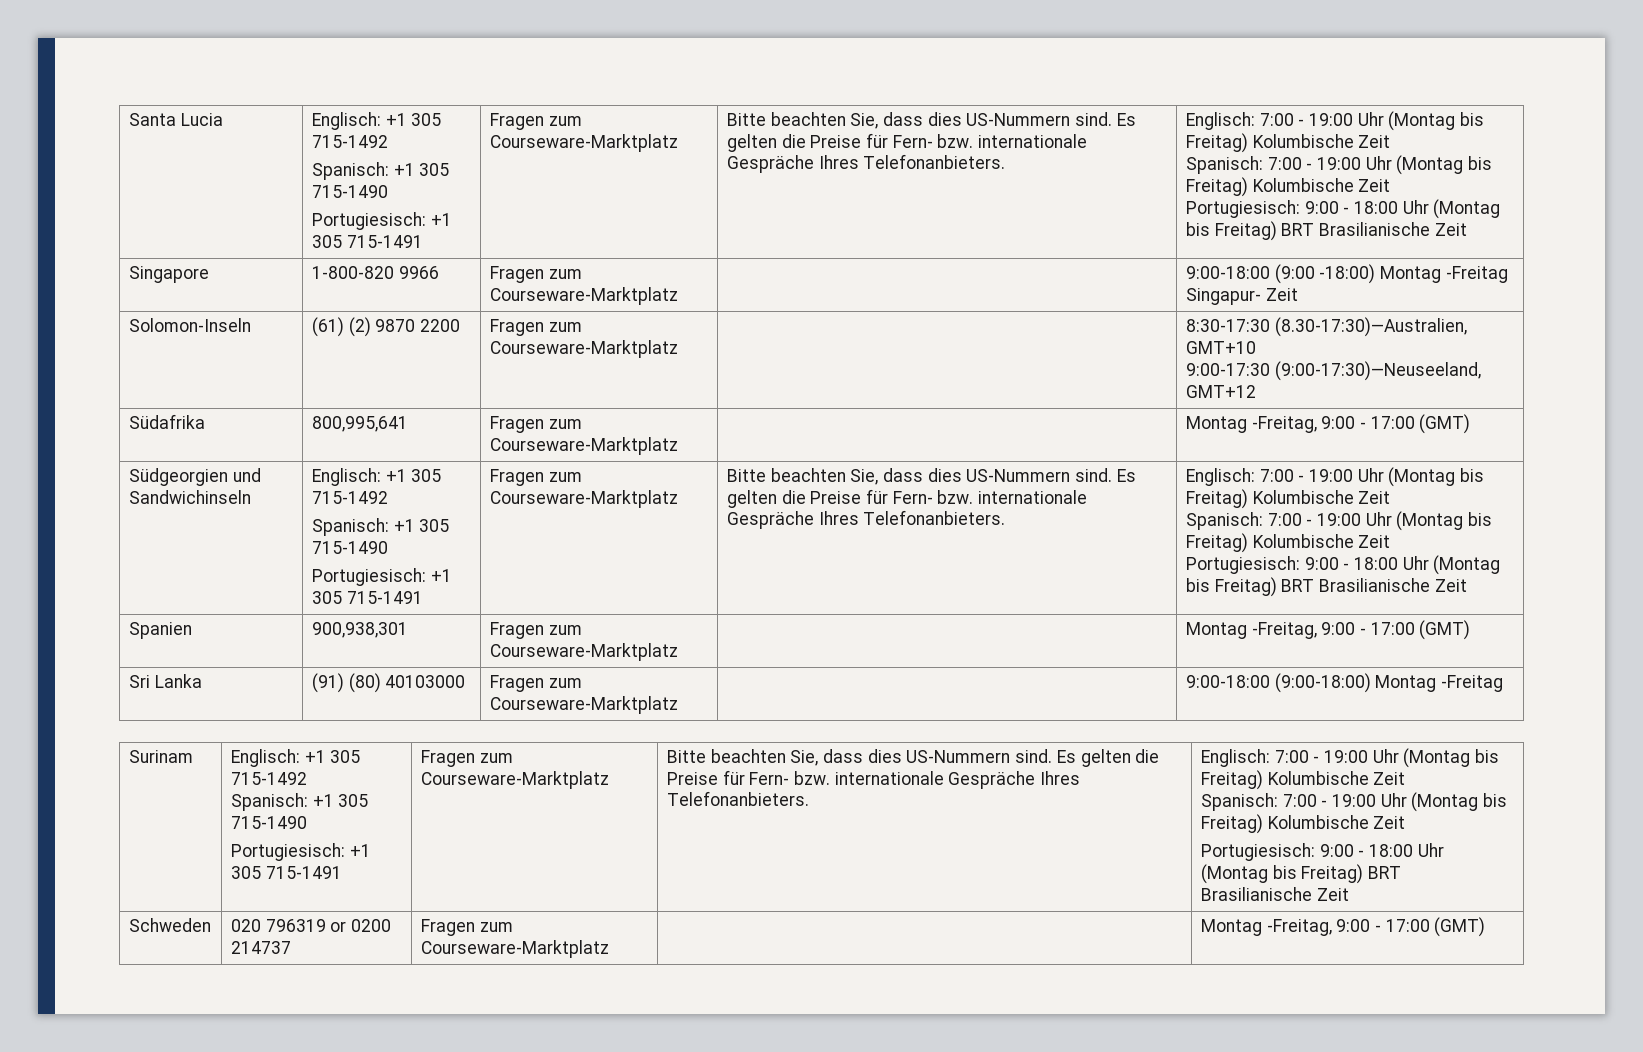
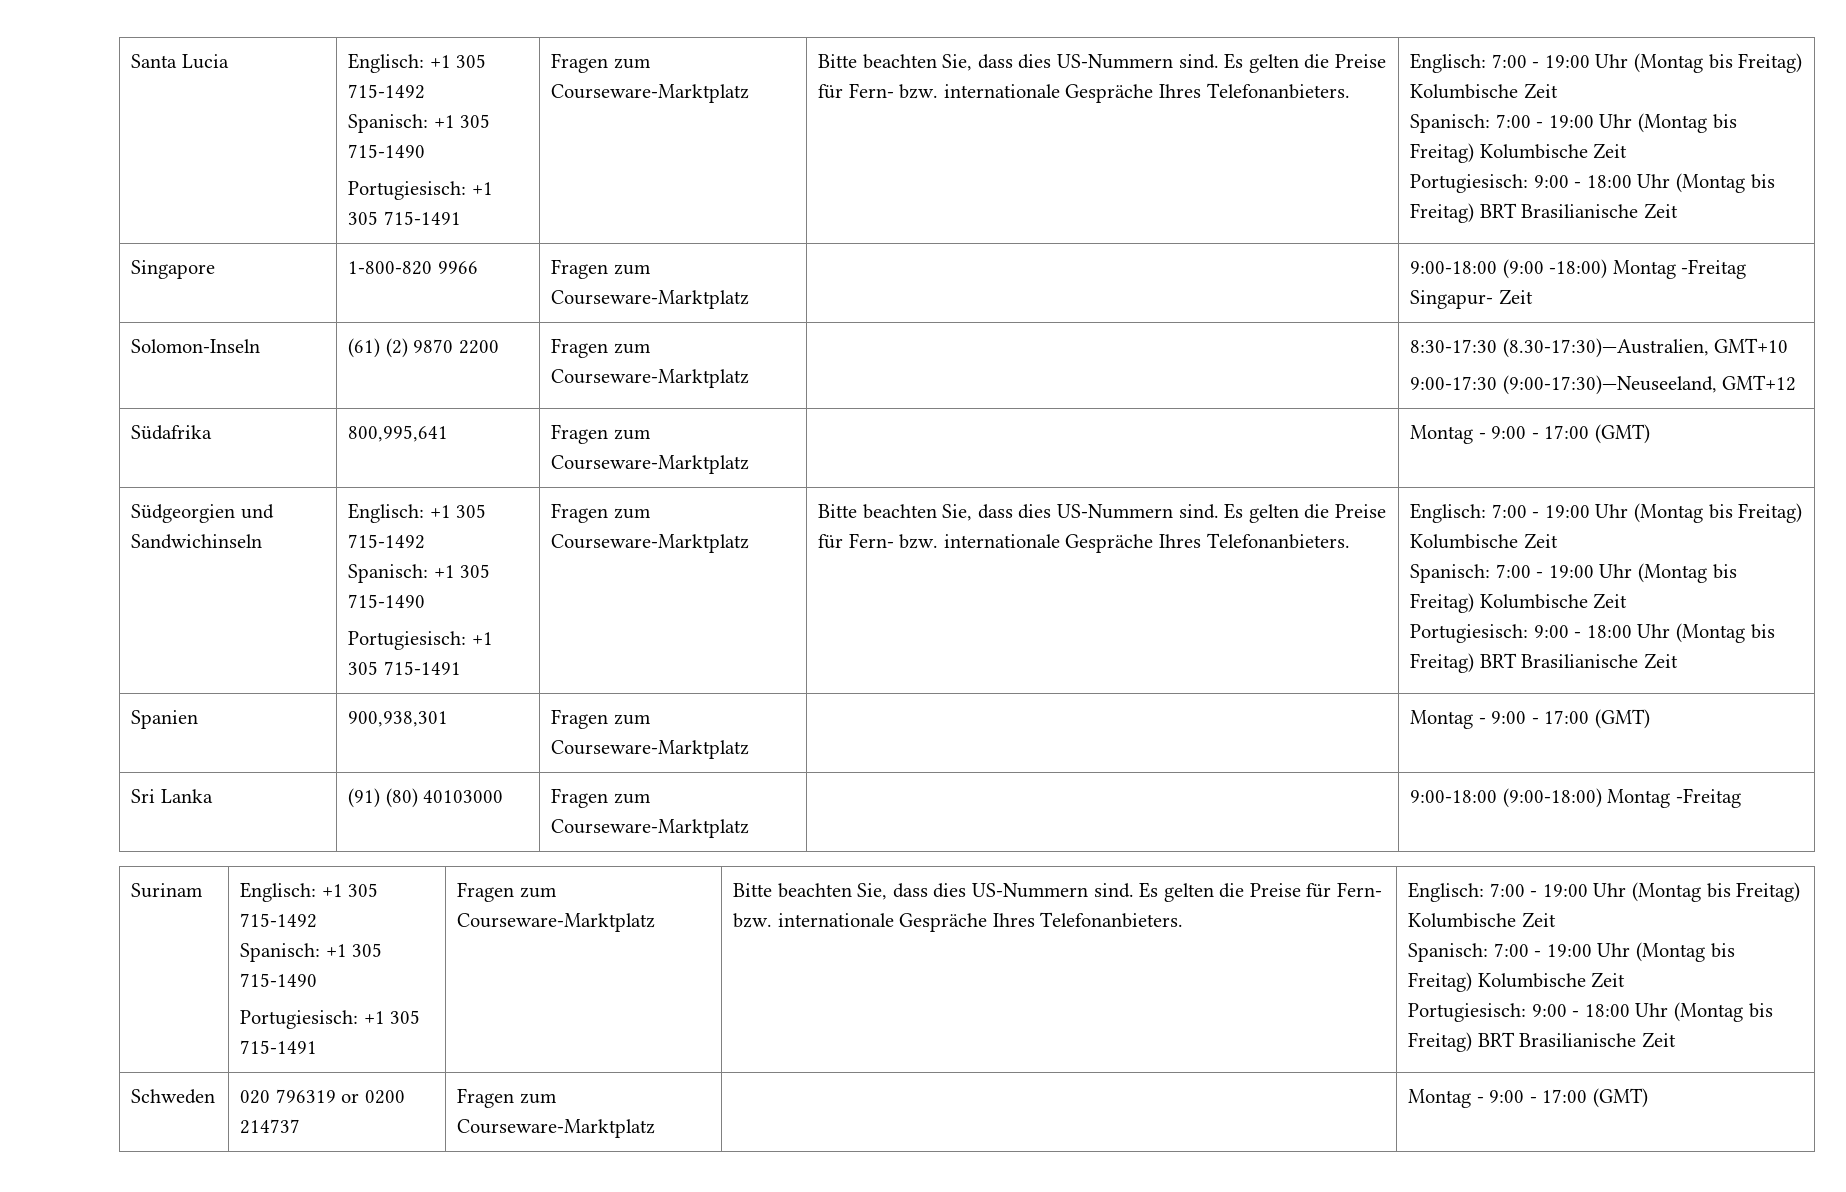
- Südafrika | 800,995,641 | Fragen zum Courseware-Marktplatz | | Montag -Freitag, 9:00 - 17:00 (GMT)
+ Südafrika | 800,995,641 | Fragen zum Courseware-Marktplatz | | Montag - 9:00 - 17:00 (GMT)
- Spanien | 900,938,301 | Fragen zum Courseware-Marktplatz | | Montag -Freitag, 9:00 - 17:00 (GMT)
+ Spanien | 900,938,301 | Fragen zum Courseware-Marktplatz | | Montag - 9:00 - 17:00 (GMT)
- Schweden | 020 796319 or 0200 214737 | Fragen zum Courseware-Marktplatz | | Montag -Freitag, 9:00 - 17:00 (GMT)
+ Schweden | 020 796319 or 0200 214737 | Fragen zum Courseware-Marktplatz | | Montag - 9:00 - 17:00 (GMT)

